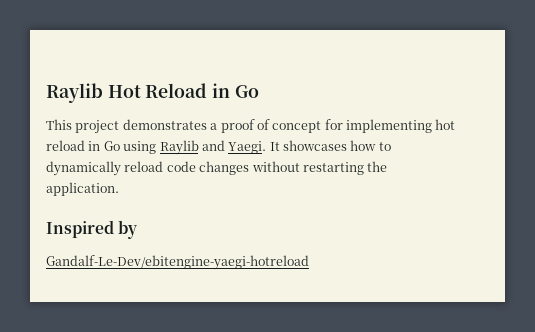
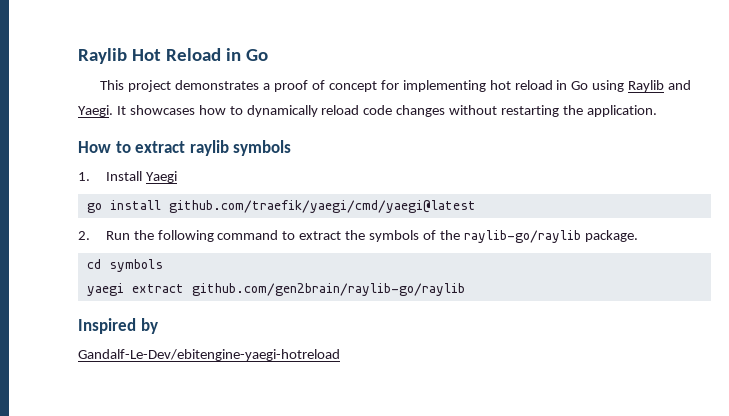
+ How to extract raylib symbols
+ 1. Install Yaegi
+ go install github.com/traefik/yaegi/cmd/yaegi@latest
+ 2. Run the following command to extract the symbols of the raylib-go/raylib package.
+ cd symbols
+ yaegi extract github.com/gen2brain/raylib-go/raylib

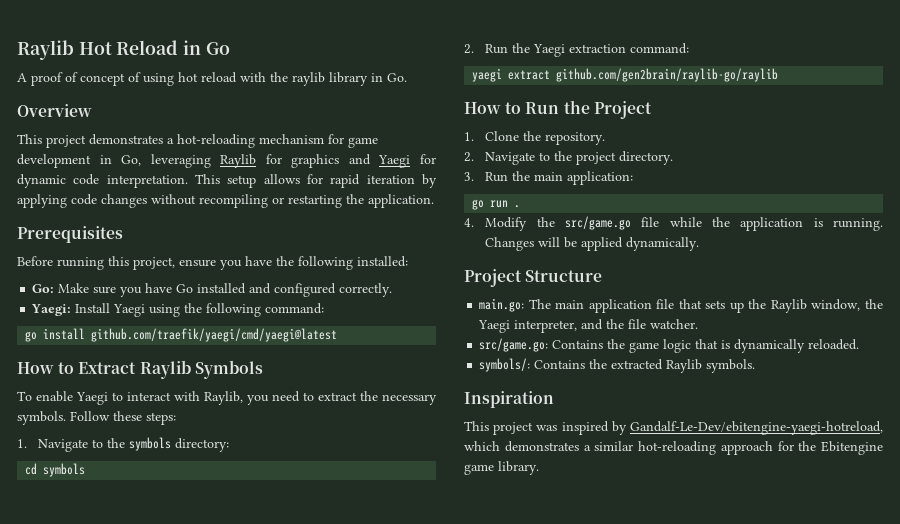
- This project demonstrates a proof of concept for implementing hot reload in Go using Raylib and Yaegi. It showcases how to dynamically reload code changes without restarting the application.
+ A proof of concept of using hot reload with the raylib library in Go.
+ Overview
+ This project demonstrates a hot-reloading mechanism for game development in Go, leveraging Raylib for graphics and Yaegi for dynamic code interpretation. This setup allows for rapid iteration by applying code changes without recompiling or restarting the application.
- How to extract raylib symbols
- 1. Install Yaegi
+ Prerequisites
+ Before running this project, ensure you have the following installed:
+ Go: Make sure you have Go installed and configured correctly.
+ Yaegi: Install Yaegi using the following command:
  go install github.com/traefik/yaegi/cmd/yaegi@latest
- 2. Run the following command to extract the symbols of the raylib-go/raylib package.
+ How to Extract Raylib Symbols
+ To enable Yaegi to interact with Raylib, you need to extract the necessary symbols. Follow these steps:
+ 1. Navigate to the symbols directory:
  cd symbols
+ 2. Run the Yaegi extraction command:
  yaegi extract github.com/gen2brain/raylib-go/raylib
- Inspired by
- Gandalf-Le-Dev/ebitengine-yaegi-hotreload
+ How to Run the Project
+ 1. Clone the repository.
+ 2. Navigate to the project directory.
+ 3. Run the main application:
+ go run .
+ 4. Modify the src/game.go file while the application is running. Changes will be applied dynamically.
+ Project Structure
+ main.go: The main application file that sets up the Raylib window, the Yaegi interpreter, and the file watcher.
+ src/game.go: Contains the game logic that is dynamically reloaded.
+ symbols/: Contains the extracted Raylib symbols.
+ Inspiration
+ This project was inspired by Gandalf-Le-Dev/ebitengine-yaegi-hotreload, which demonstrates a similar hot-reloading approach for the Ebitengine game library.

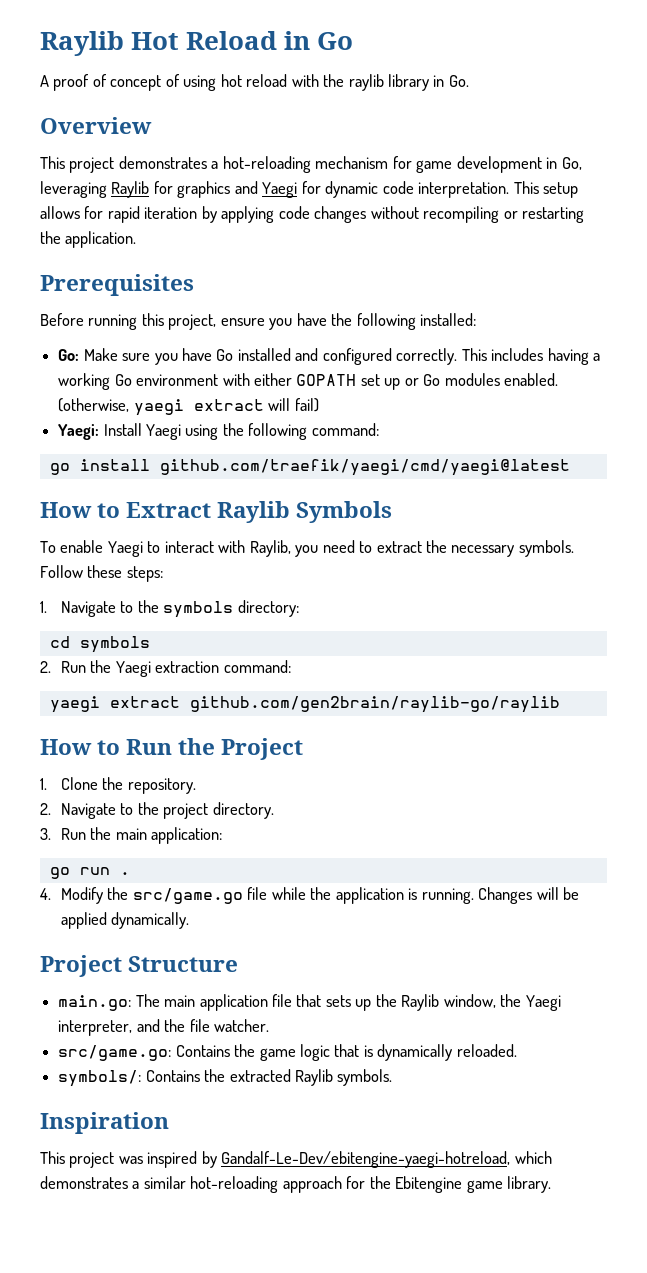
+ This includes having a working Go environment with either GOPATH set up or Go modules enabled. (otherwise, yaegi extract will fail)

